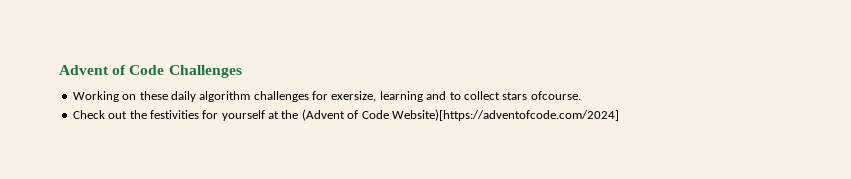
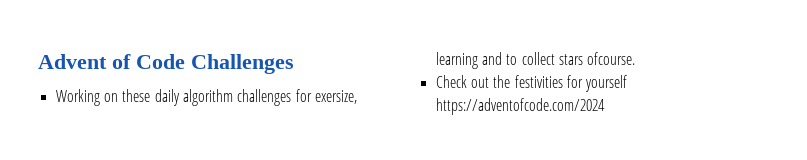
- Check out the festivities for yourself at the (Advent of Code Website)[https://adventofcode.com/2024]
+ Check out the festivities for yourself https://adventofcode.com/2024

